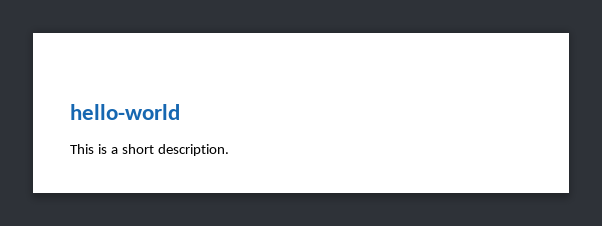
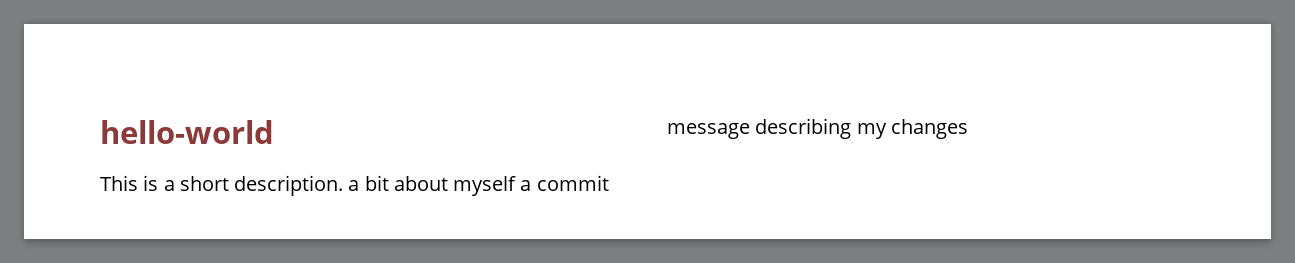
- This is a short description.
+ This is a short description. a bit about myself a commit message describing my changes

